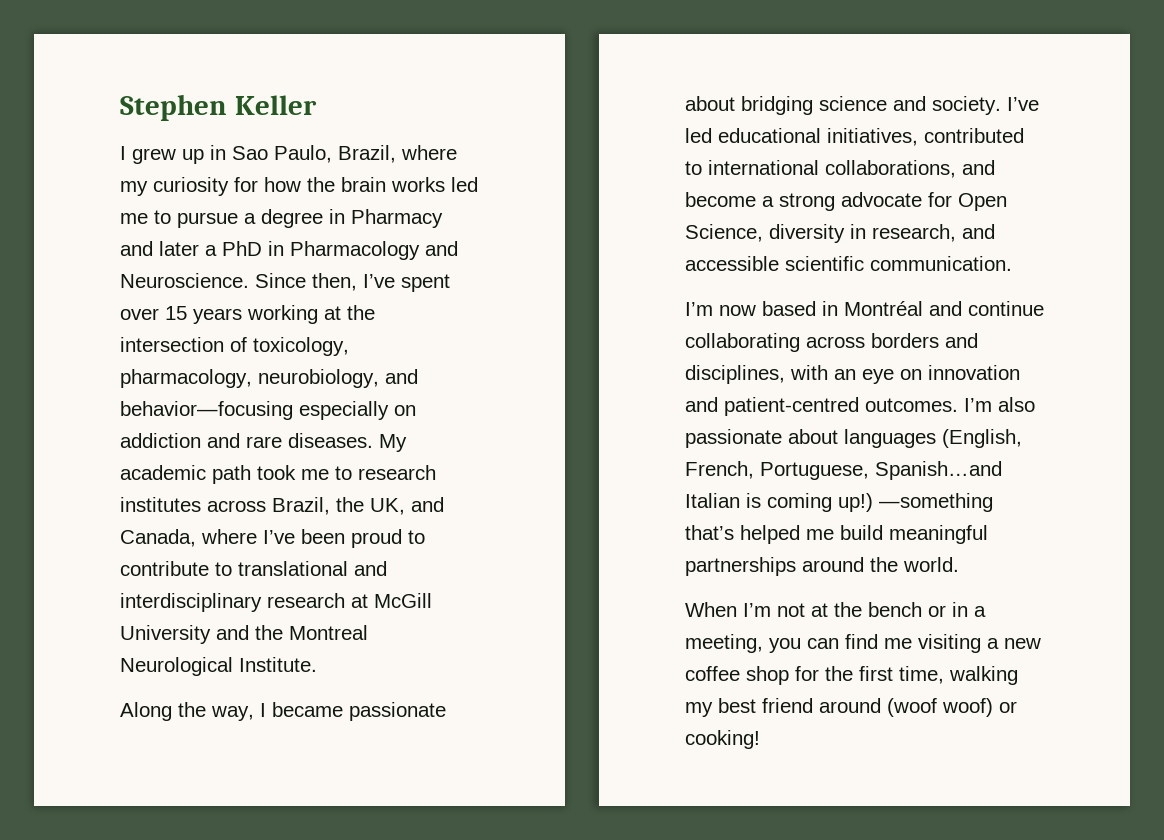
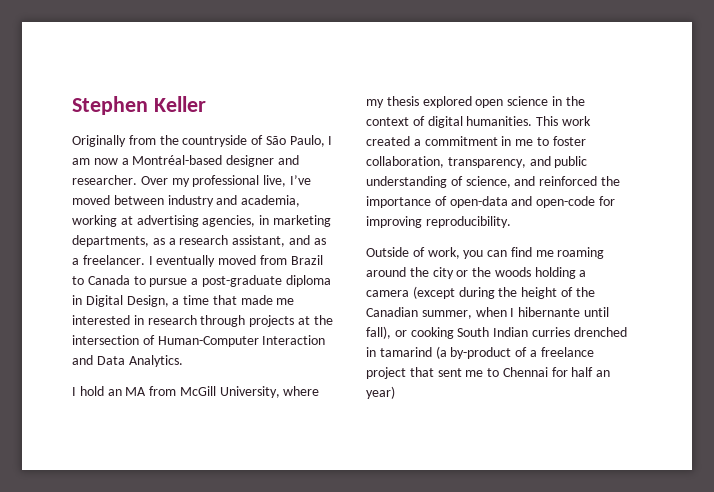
- I grew up in Sao Paulo, Brazil, where my curiosity for how the brain works led me to pursue a degree in Pharmacy and later a PhD in Pharmacology and Neuroscience. Since then, I’ve spent over 15 years working at the intersection of toxicology, pharmacology, neurobiology, and behavior—focusing especially on addiction and rare diseases. My academic path took me to research institutes across Brazil, the UK, and Canada, where I’ve been proud to contribute to translational and interdisciplinary research at McGill University and the Montreal Neurological Institute.
- Along the way, I became passionate about bridging science and society. I’ve led educational initiatives, contributed to international collaborations, and become a strong advocate for Open Science, diversity in research, and accessible scientific communication.
- I’m now based in Montréal and continue collaborating across borders and disciplines, with an eye on innovation and patient-centred outcomes. I’m also passionate about languages (English, French, Portuguese, Spanish…and Italian is coming up!) —something that’s helped me build meaningful partnerships around the world.
- When I’m not at the bench or in a meeting, you can find me visiting a new coffee shop for the first time, walking my best friend around (woof woof) or cooking!
+ Originally from the countryside of São Paulo, I am now a Montréal-based designer and researcher. Over my professional live, I’ve moved between industry and academia, working at advertising agencies, in marketing departments, as a research assistant, and as a freelancer. I eventually moved from Brazil to Canada to pursue a post-graduate diploma in Digital Design, a time that made me interested in research through projects at the intersection of Human-Computer Interaction and Data Analytics.
+ I hold an MA from McGill University, where my thesis explored open science in the context of digital humanities. This work created a commitment in me to foster collaboration, transparency, and public understanding of science, and reinforced the importance of open-data and open-code for improving reproducibility.
+ Outside of work, you can find me roaming around the city or the woods holding a camera (except during the height of the Canadian summer, when I hibernante until fall), or cooking South Indian curries drenched in tamarind (a by-product of a freelance project that sent me to Chennai for half an year)

